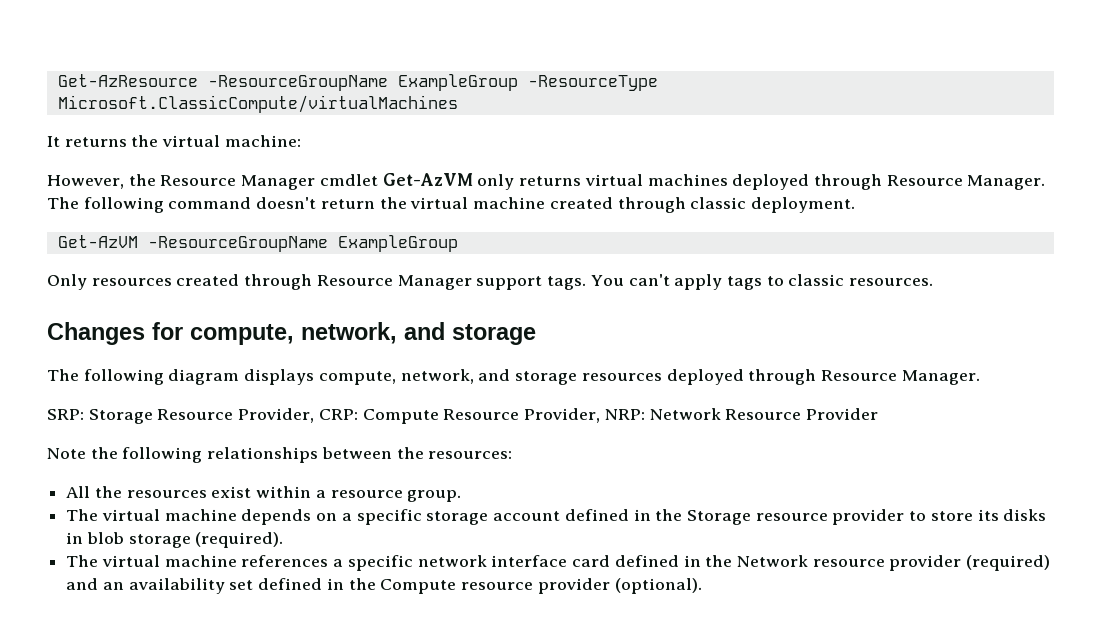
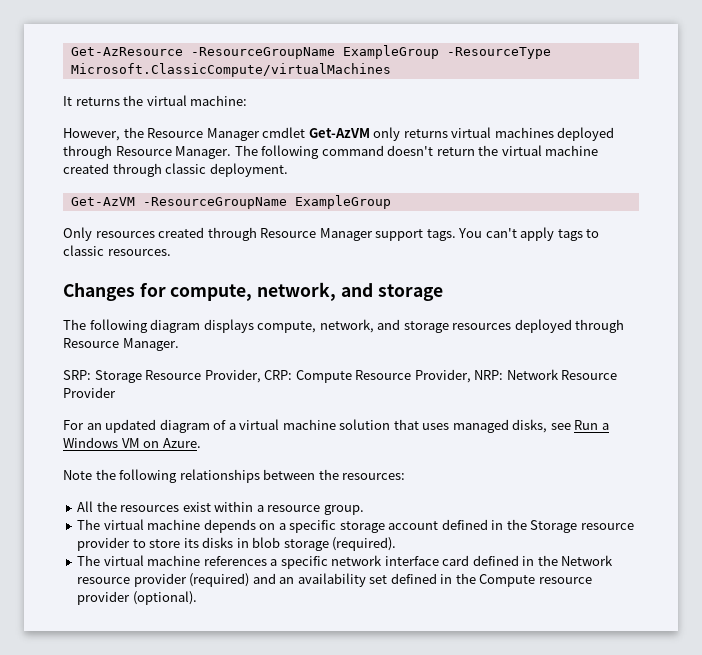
+ For an updated diagram of a virtual machine solution that uses managed disks, see Run a Windows VM on Azure.

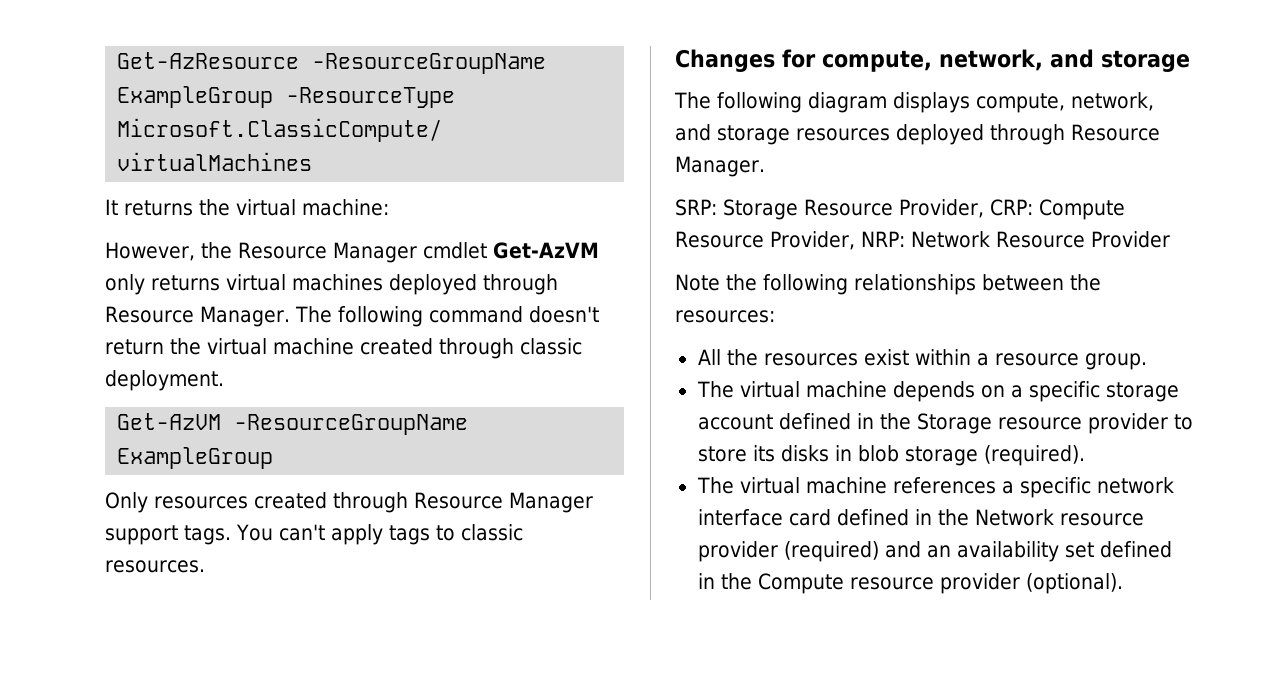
- For an updated diagram of a virtual machine solution that uses managed disks, see Run a Windows VM on Azure.

